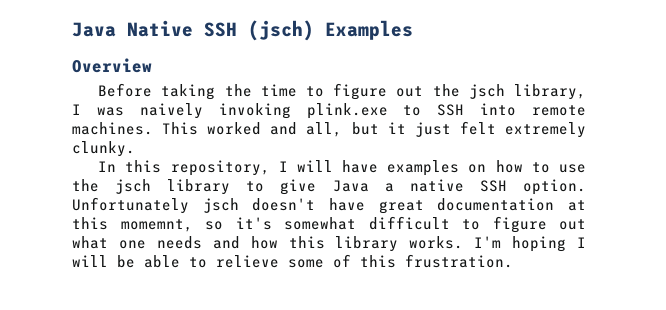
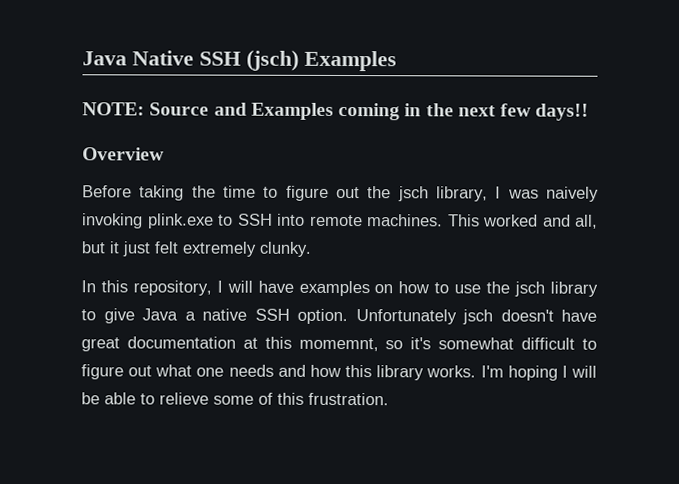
+ NOTE: Source and Examples coming in the next few days!!

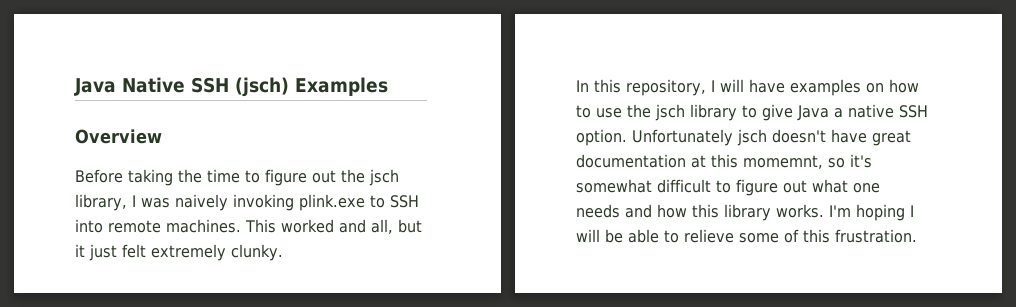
- NOTE: Source and Examples coming in the next few days!!

